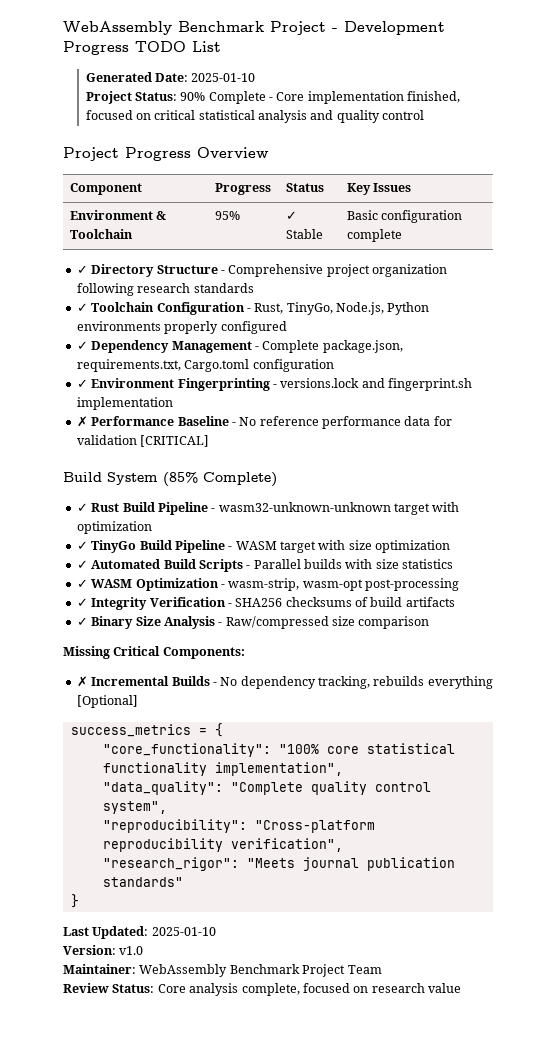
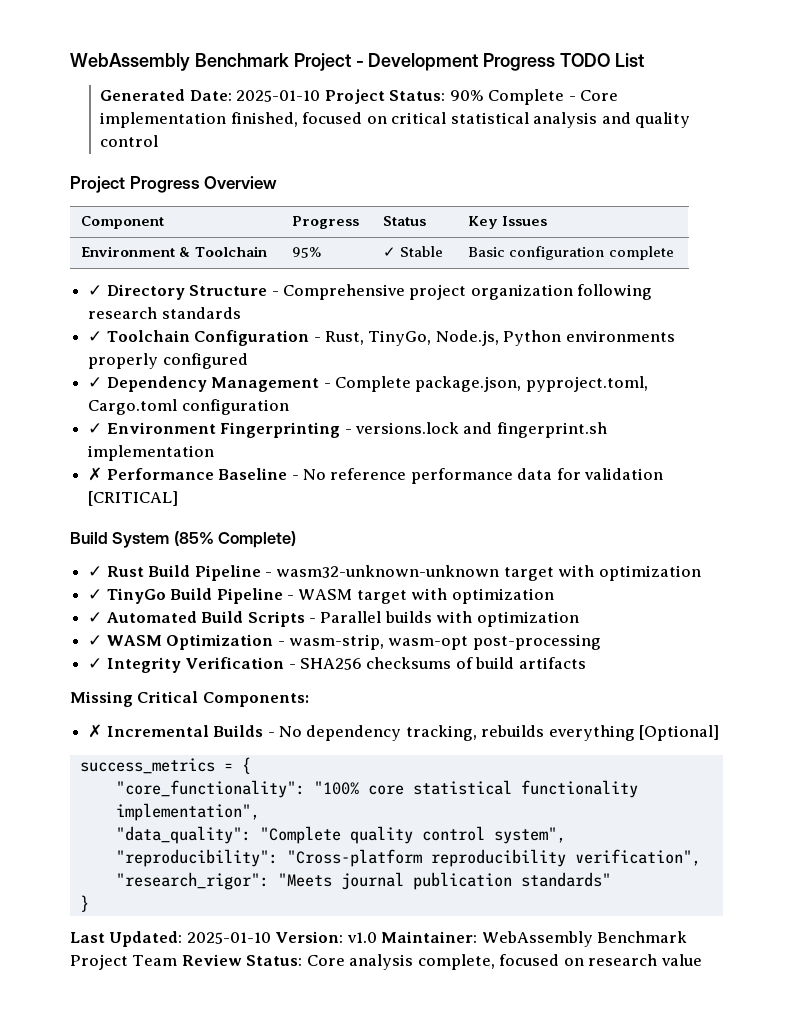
- Generated Date: 2025-01-10
- Project Status: 90% Complete - Core implementation finished, focused on critical statistical analysis and quality control
+ Generated Date: 2025-01-10 Project Status: 90% Complete - Core implementation finished, focused on critical statistical analysis and quality control
- ✓ Dependency Management - Complete package.json, requirements.txt, Cargo.toml configuration
+ ✓ Dependency Management - Complete package.json, pyproject.toml, Cargo.toml configuration
- ✓ TinyGo Build Pipeline - WASM target with size optimization
+ ✓ TinyGo Build Pipeline - WASM target with optimization
- ✓ Automated Build Scripts - Parallel builds with size statistics
+ ✓ Automated Build Scripts - Parallel builds with optimization
- ✓ Binary Size Analysis - Raw/compressed size comparison
- Last Updated: 2025-01-10
- Version: v1.0
- Maintainer: WebAssembly Benchmark Project Team
- Review Status: Core analysis complete, focused on research value
+ Last Updated: 2025-01-10 Version: v1.0 Maintainer: WebAssembly Benchmark Project Team Review Status: Core analysis complete, focused on research value

